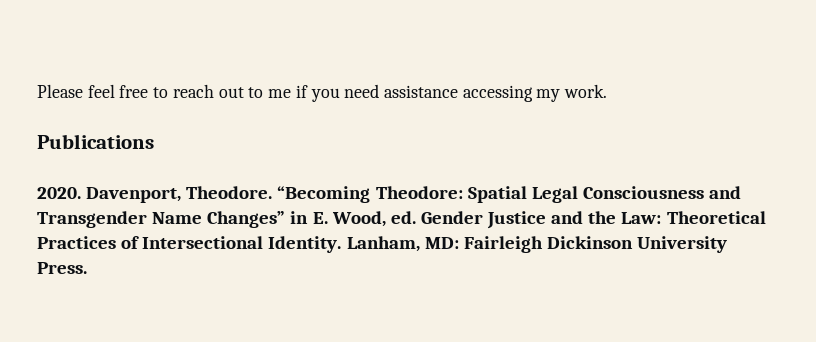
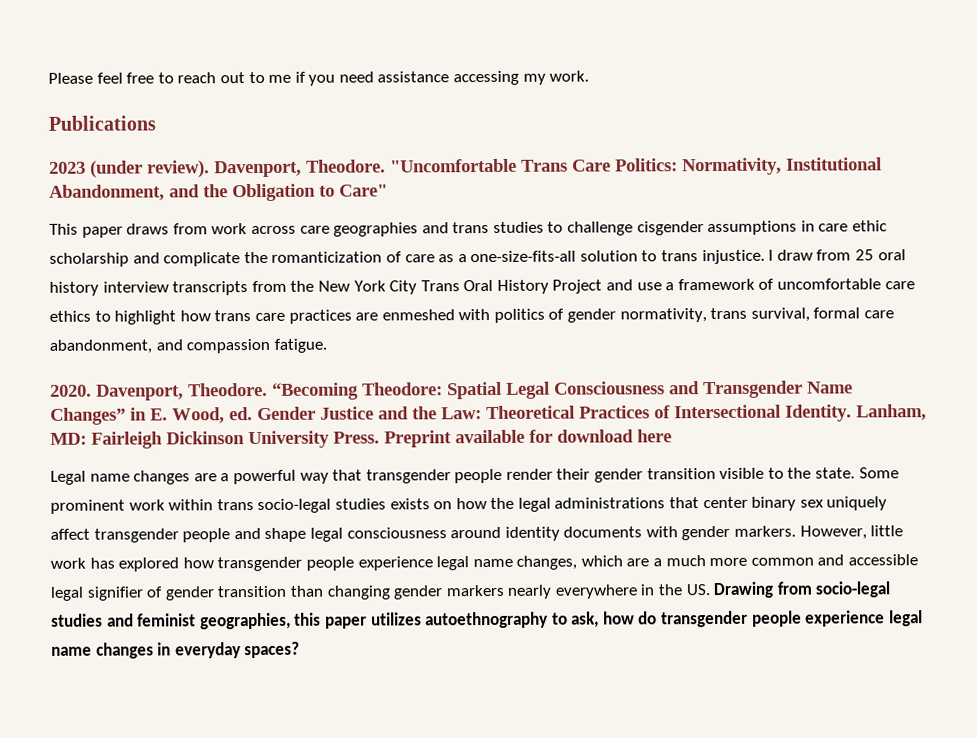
+ 2023 (under review). Davenport, Theodore. "Uncomfortable Trans Care Politics: Normativity, Institutional Abandonment, and the Obligation to Care"
+ This paper draws from work across care geographies and trans studies to challenge cisgender assumptions in care ethic scholarship and complicate the romanticization of care as a one-size-fits-all solution to trans injustice. I draw from 25 oral history interview transcripts from the New York City Trans Oral History Project and use a framework of uncomfortable care ethics to highlight how trans care practices are enmeshed with politics of gender normativity, trans survival, formal care abandonment, and compassion fatigue.
+ Preprint available for download here
+ Legal name changes are a powerful way that transgender people render their gender transition visible to the state. Some prominent work within trans socio-legal studies exists on how the legal administrations that center binary sex uniquely affect transgender people and shape legal consciousness around identity documents with gender markers. However, little work has explored how transgender people experience legal name changes, which are a much more common and accessible legal signifier of gender transition than changing gender markers nearly everywhere in the US. Drawing from socio-legal studies and feminist geographies, this paper utilizes autoethnography to ask, how do transgender people experience legal name changes in everyday spaces?

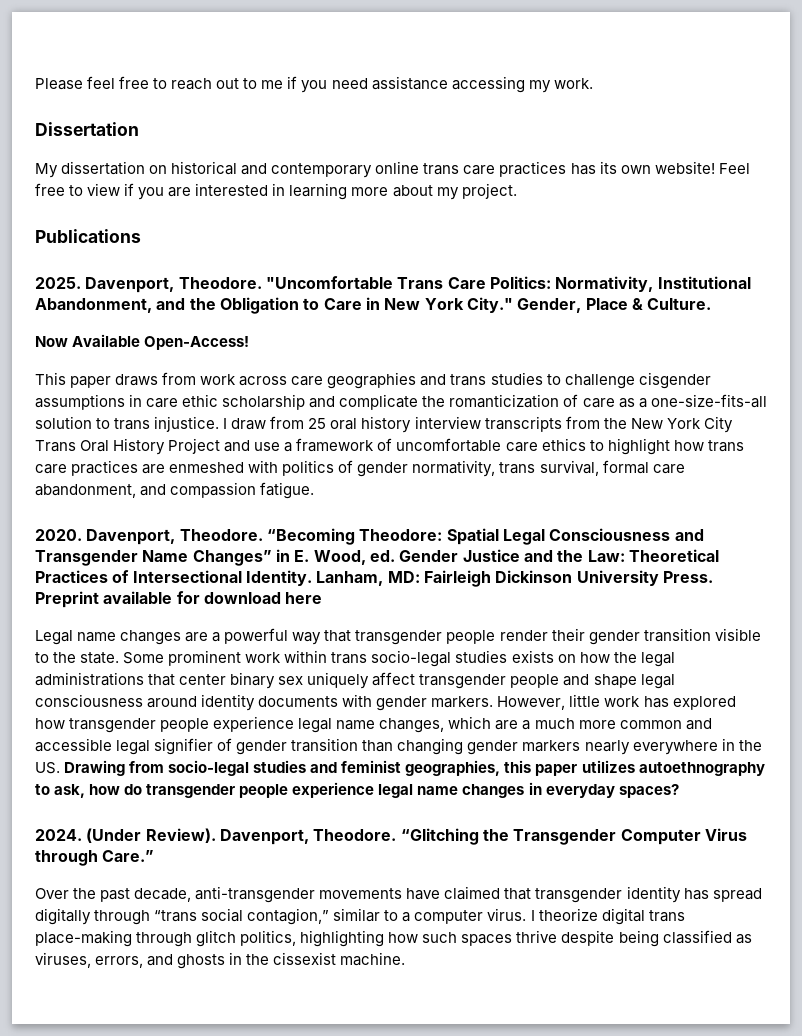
+ Dissertation
+ My dissertation on historical and contemporary online trans care practices has its own website! Feel free to view if you are interested in learning more about my project.
  Publications
- 2023 (under review).
+ 2025.
- "Uncomfortable Trans Care Politics: Normativity, Institutional Abandonment, and the Obligation to Care"
+ "Uncomfortable Trans Care Politics: Normativity, Institutional Abandonment, and the Obligation to Care in New York City." Gender, Place & Culture.
+ Now Available Open-Access!
+ 2024. (Under Review). Davenport, Theodore. “Glitching the Transgender Computer Virus through Care.”
+ Over the past decade, anti-transgender movements have claimed that transgender identity has spread digitally through “trans social contagion,” similar to a computer virus. I theorize digital trans place-making through glitch politics, highlighting how such spaces thrive despite being classified as viruses, errors, and ghosts in the cissexist machine.

